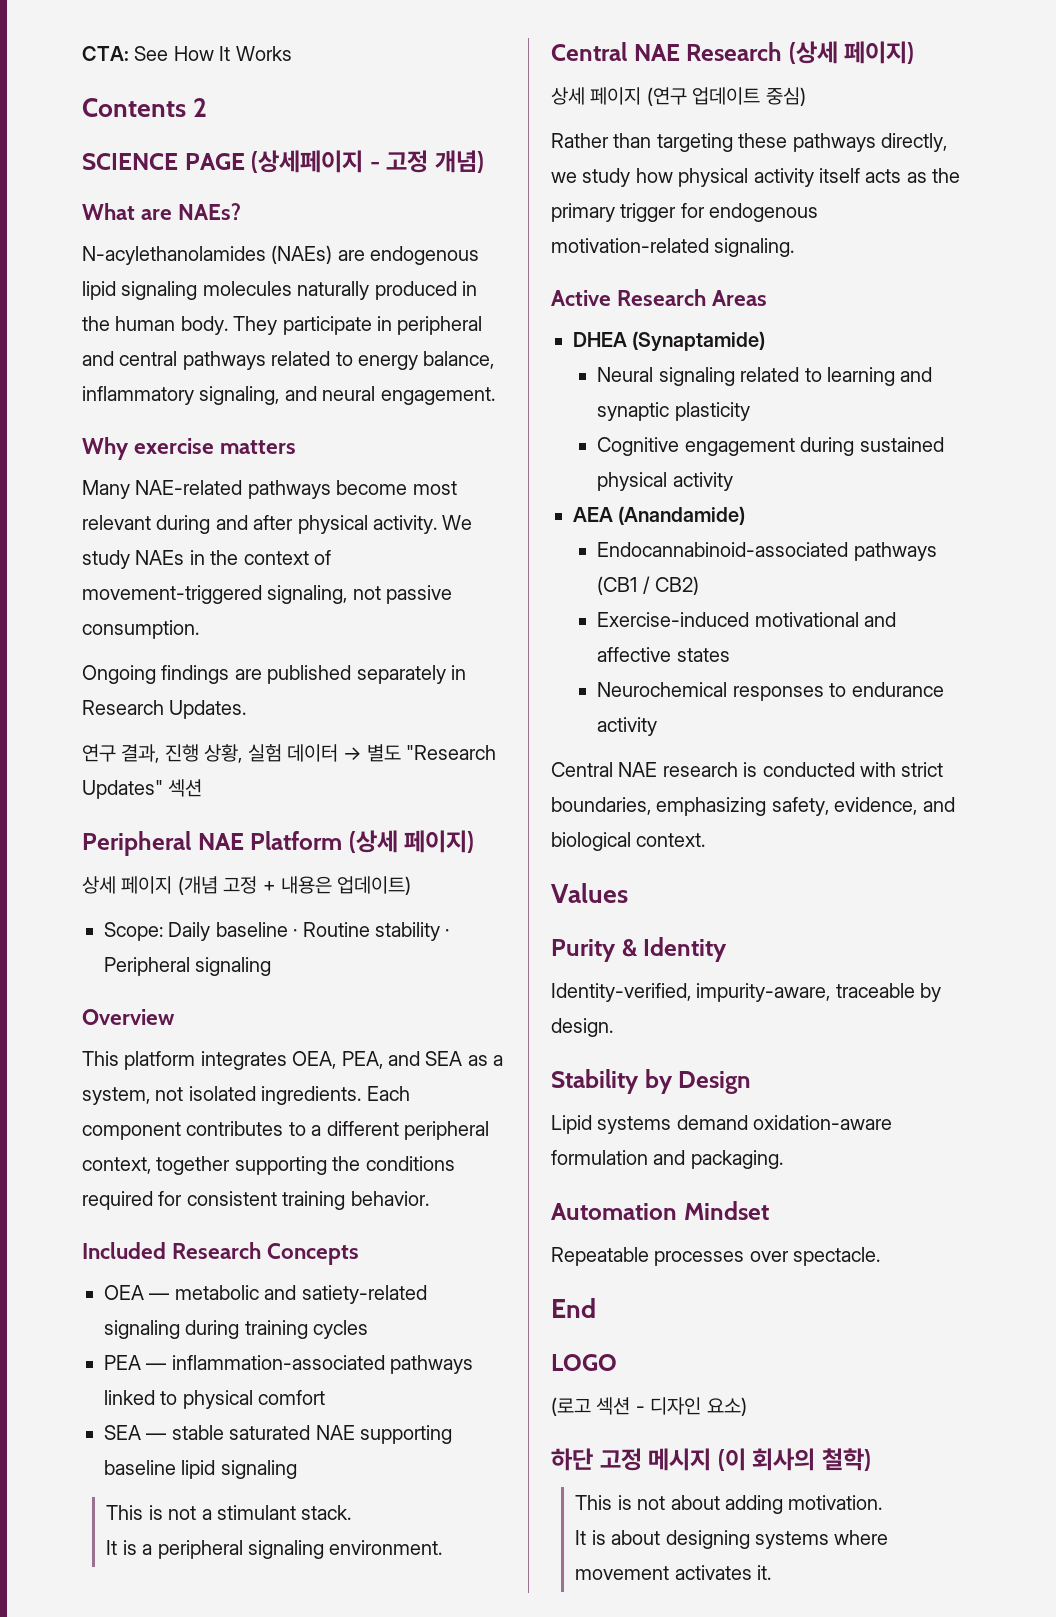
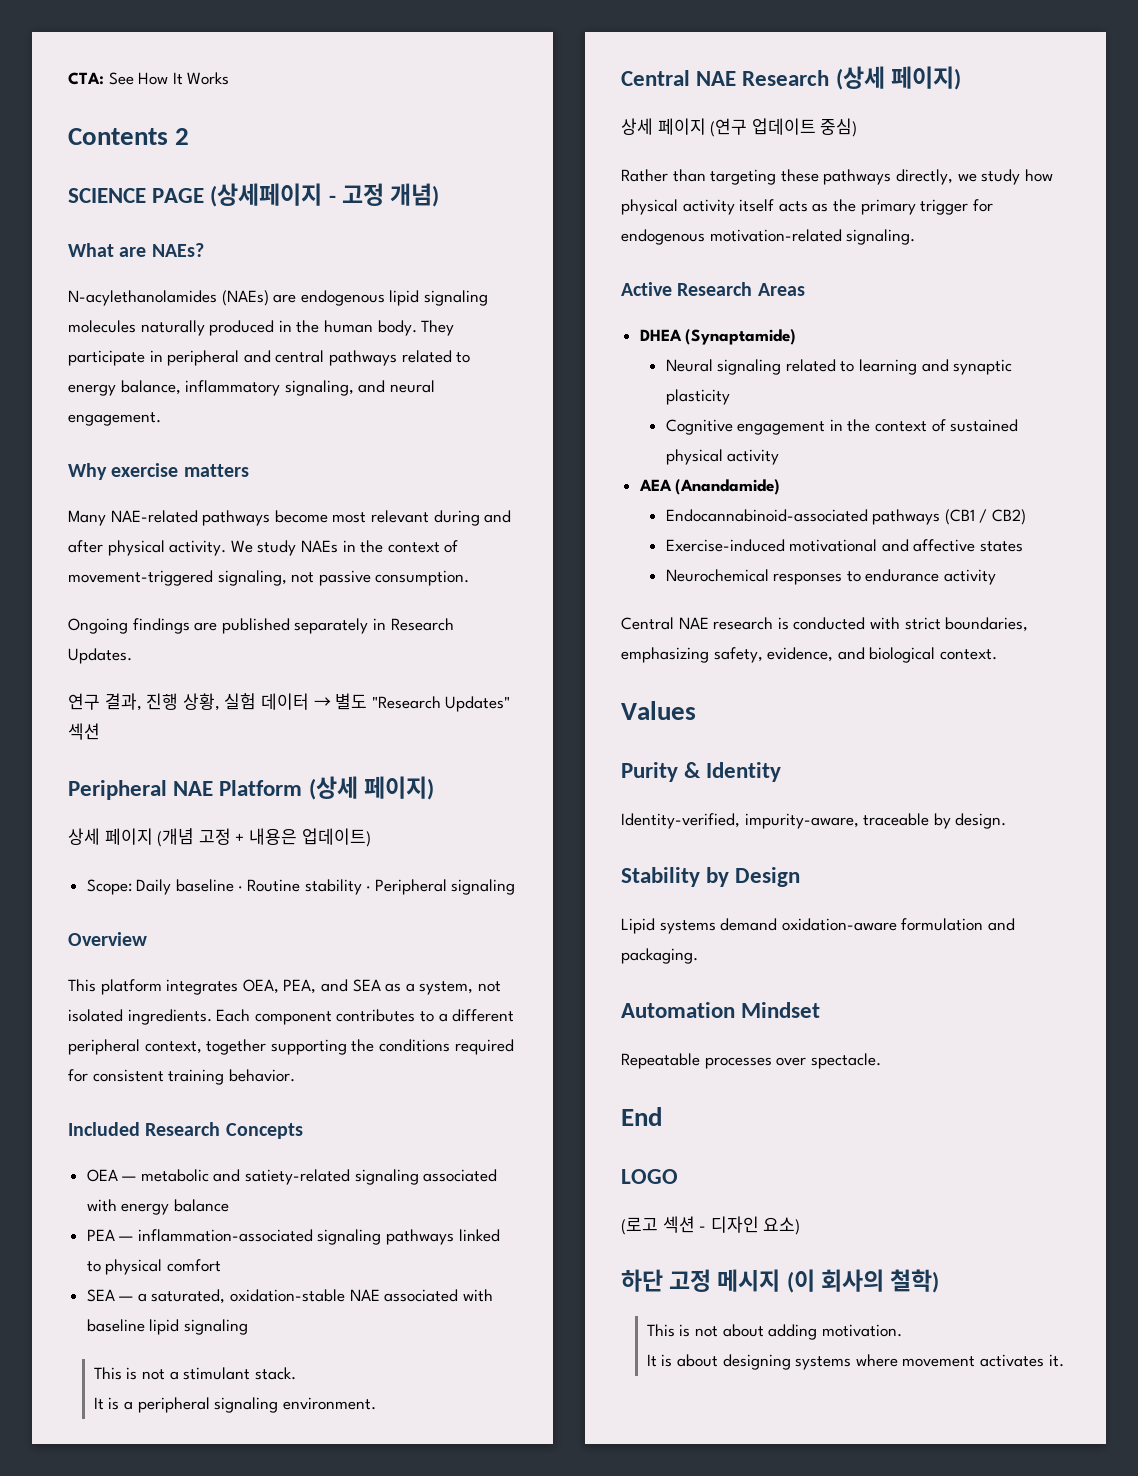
- OEA — metabolic and satiety-related signaling during training cycles
+ OEA — metabolic and satiety-related signaling associated with energy balance
- PEA — inflammation-associated pathways linked to physical comfort
+ PEA — inflammation-associated signaling pathways linked to physical comfort
- SEA — stable saturated NAE supporting baseline lipid signaling
+ SEA — a saturated, oxidation-stable NAE associated with baseline lipid signaling
- Cognitive engagement during sustained physical activity
+ Cognitive engagement in the context of sustained physical activity

